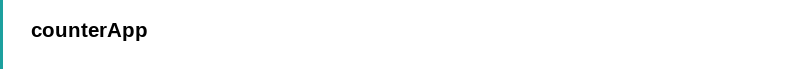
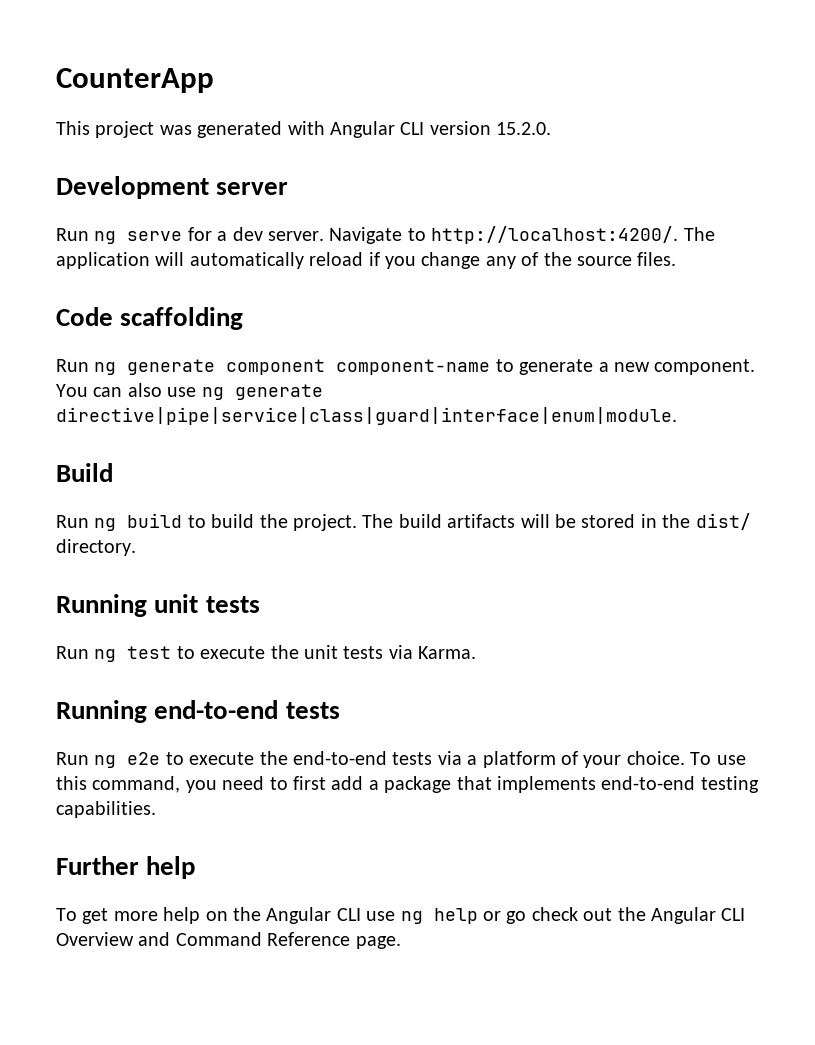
- counterApp
+ CounterApp
+ This project was generated with Angular CLI version 15.2.0.
+ Development server
+ Run ng serve for a dev server. Navigate to http://localhost:4200/. The application will automatically reload if you change any of the source files.
+ Code scaffolding
+ Run ng generate component component-name to generate a new component. You can also use ng generate directive|pipe|service|class|guard|interface|enum|module.
+ Build
+ Run ng build to build the project. The build artifacts will be stored in the dist/ directory.
+ Running unit tests
+ Run ng test to execute the unit tests via Karma.
+ Running end-to-end tests
+ Run ng e2e to execute the end-to-end tests via a platform of your choice. To use this command, you need to first add a package that implements end-to-end testing capabilities.
+ Further help
+ To get more help on the Angular CLI use ng help or go check out the Angular CLI Overview and Command Reference page.

